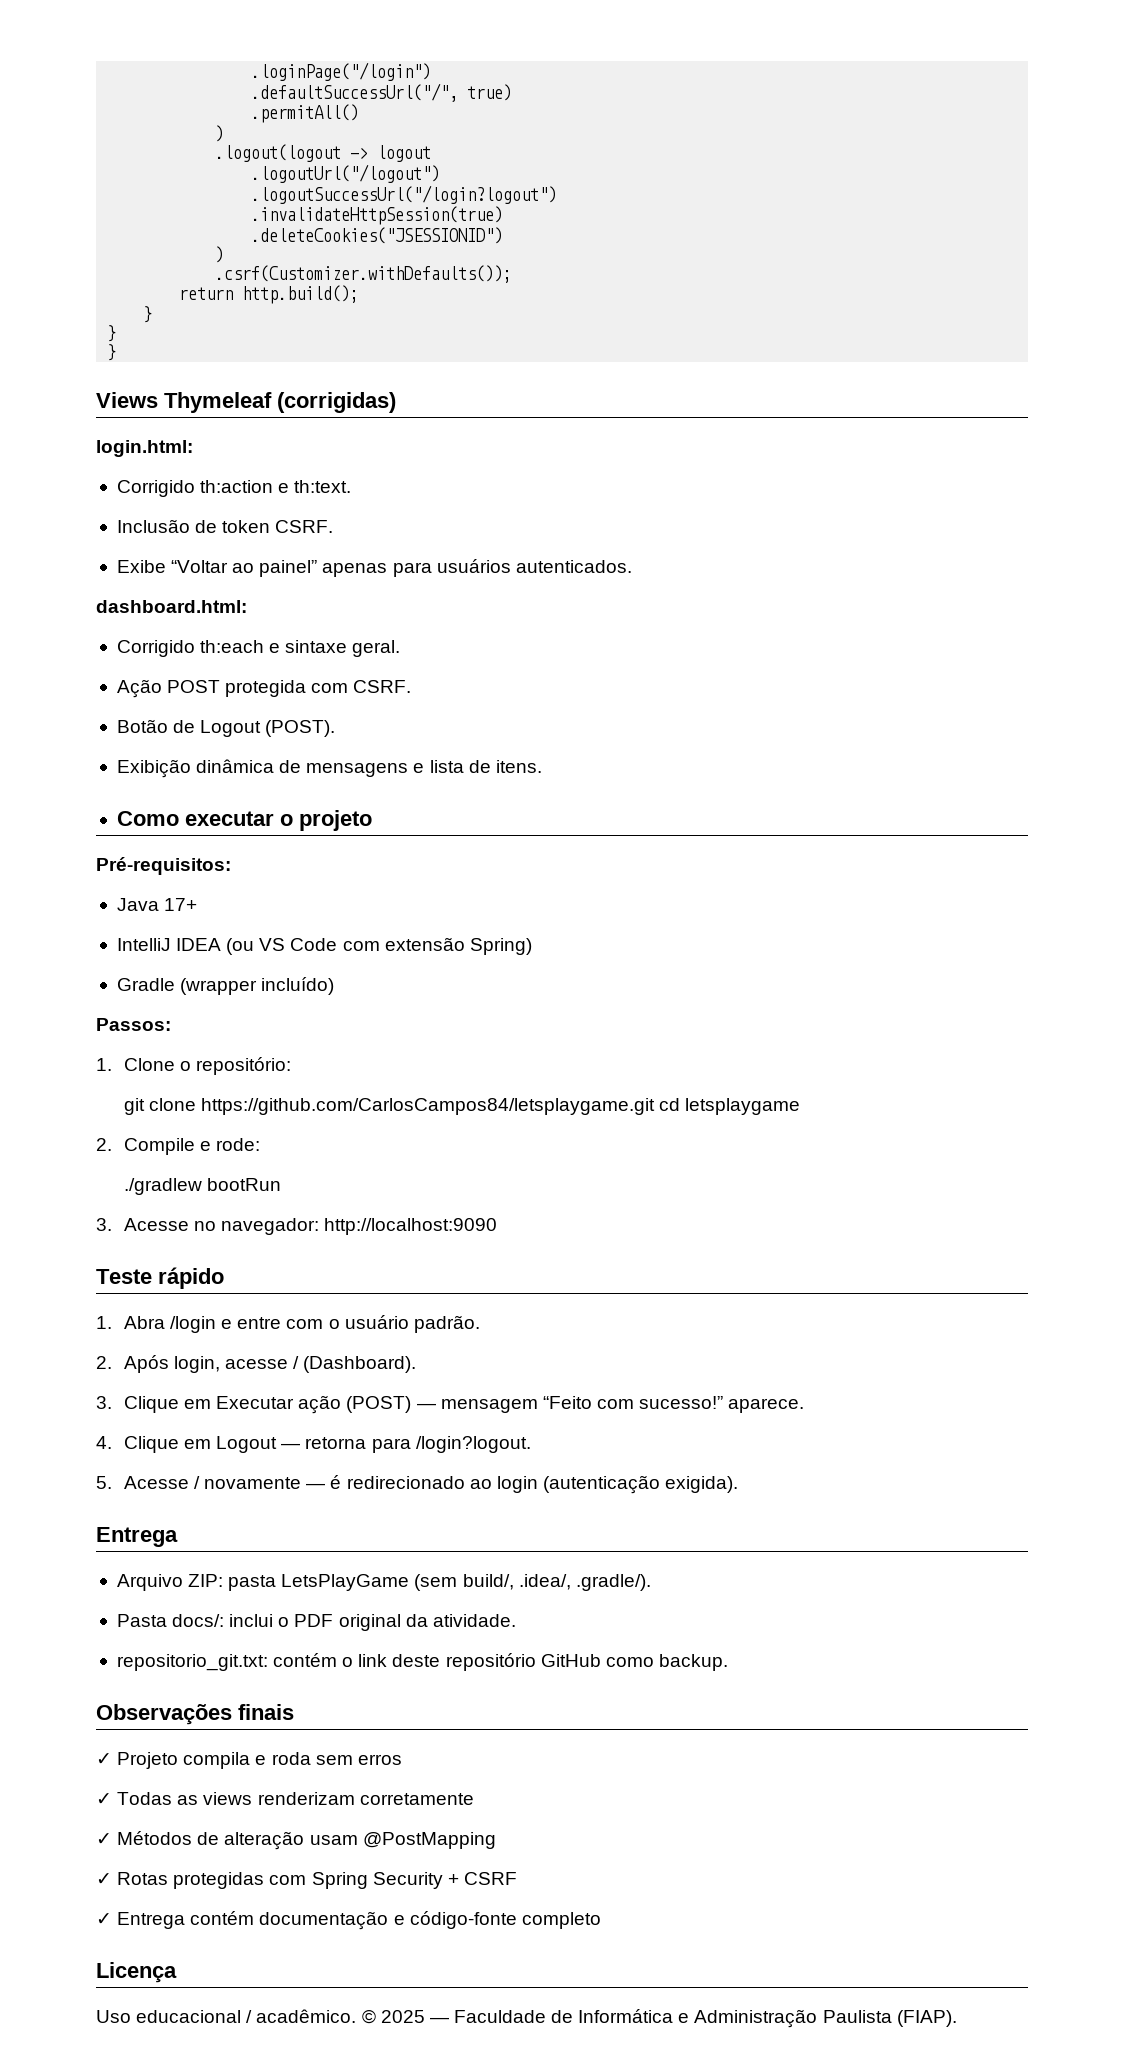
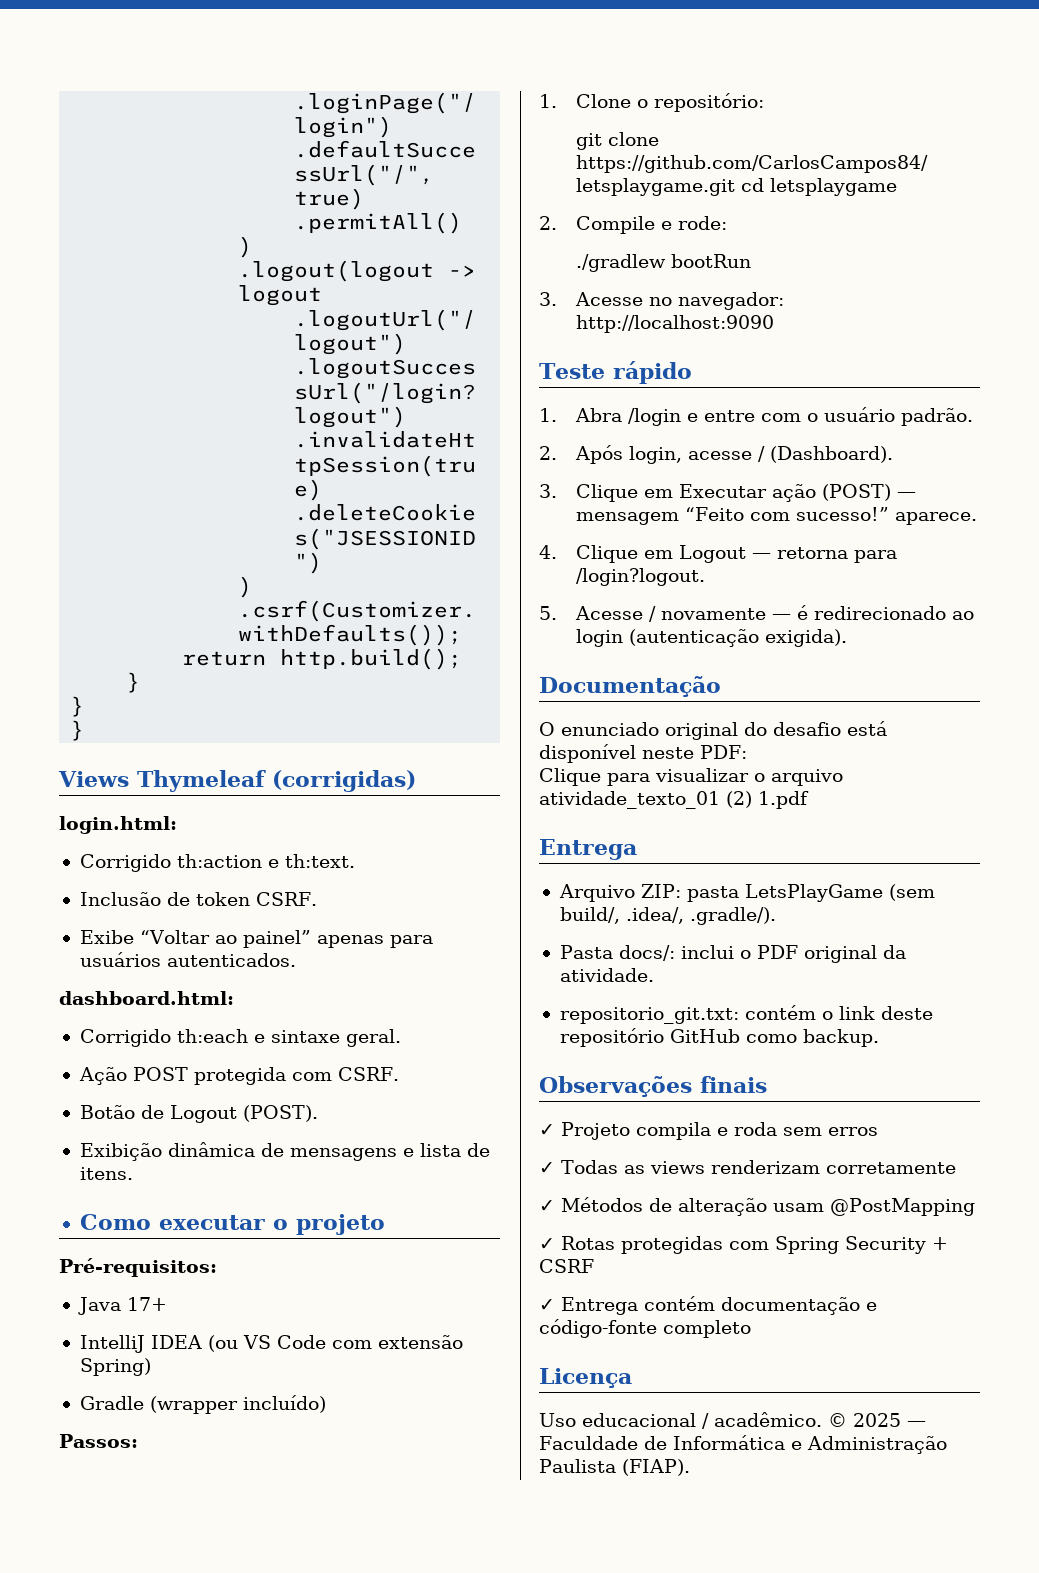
+ Documentação
+ O enunciado original do desafio está disponível neste PDF:
+ Clique para visualizar o arquivo atividade_texto_01 (2) 1.pdf

